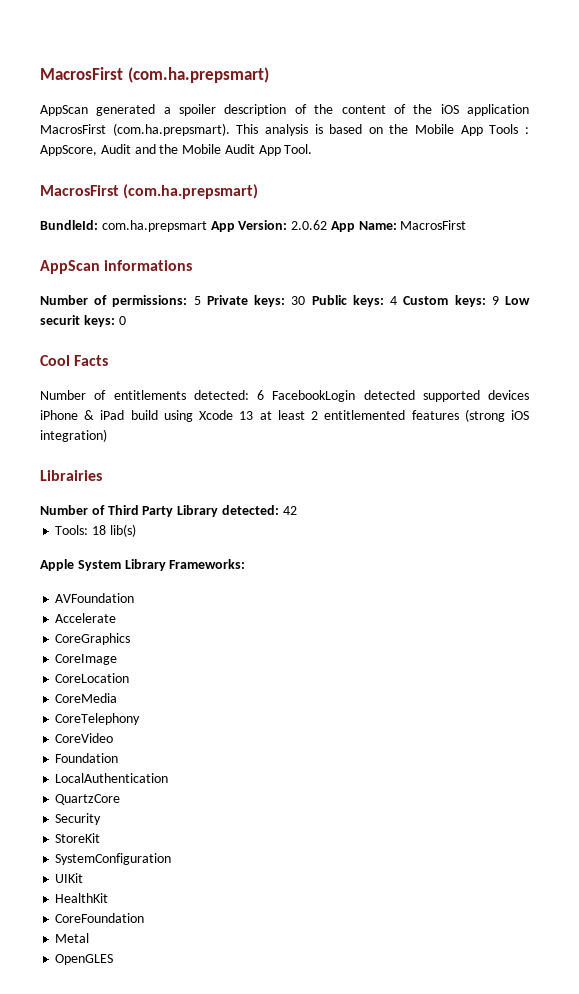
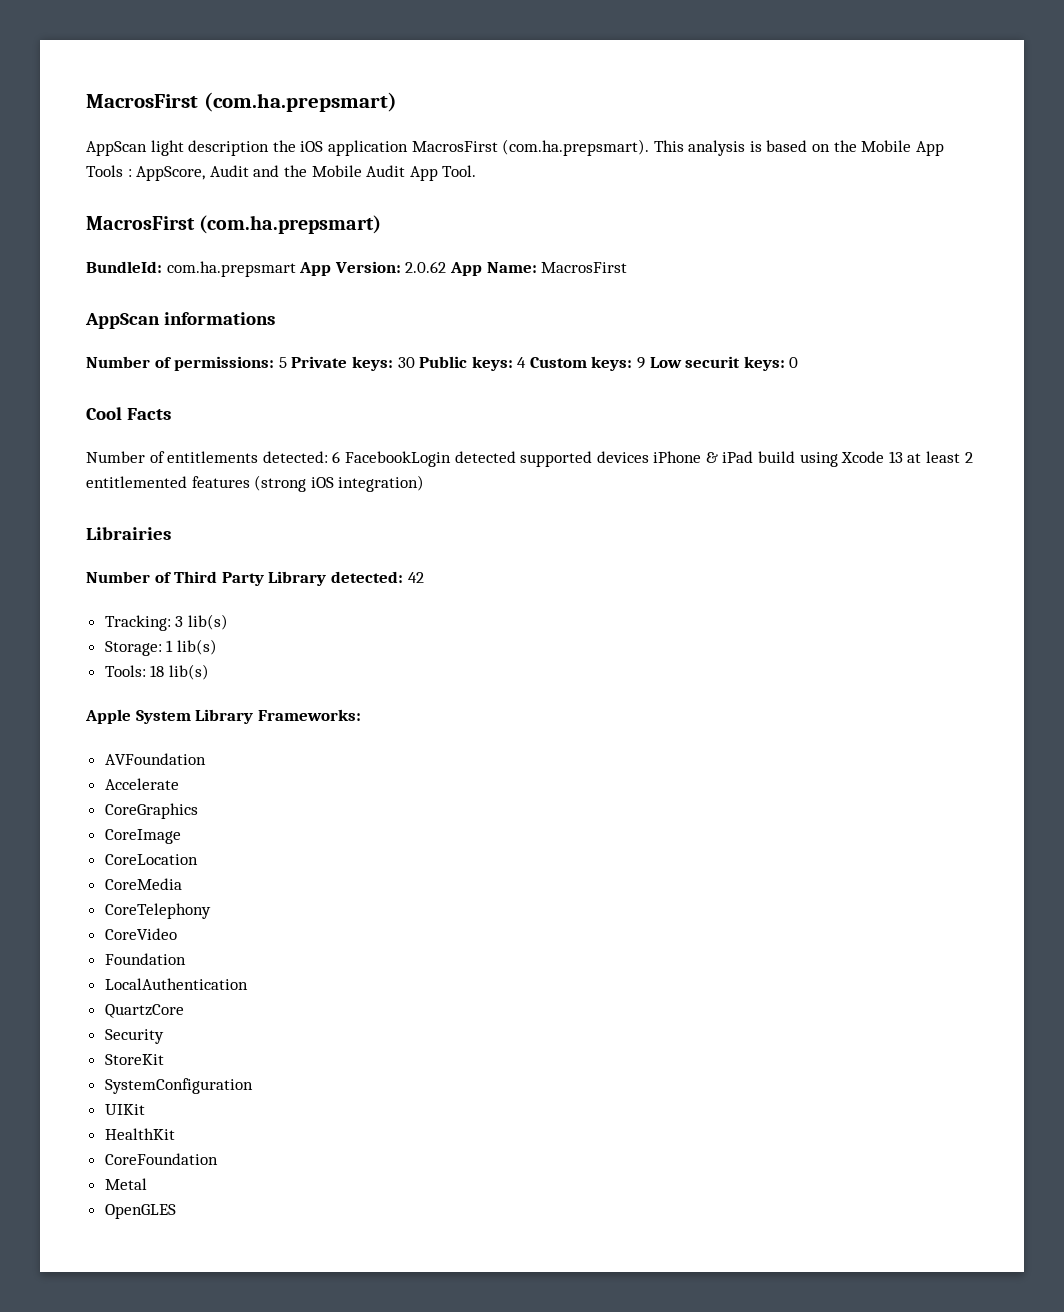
- AppScan generated a spoiler description of the content of the iOS application MacrosFirst (com.ha.prepsmart). This analysis is based on the Mobile App Tools : AppScore, Audit and the Mobile Audit App Tool.
+ AppScan light description the iOS application MacrosFirst (com.ha.prepsmart). This analysis is based on the Mobile App Tools : AppScore, Audit and the Mobile Audit App Tool.
+ Tracking: 3 lib(s)
+ Storage: 1 lib(s)

